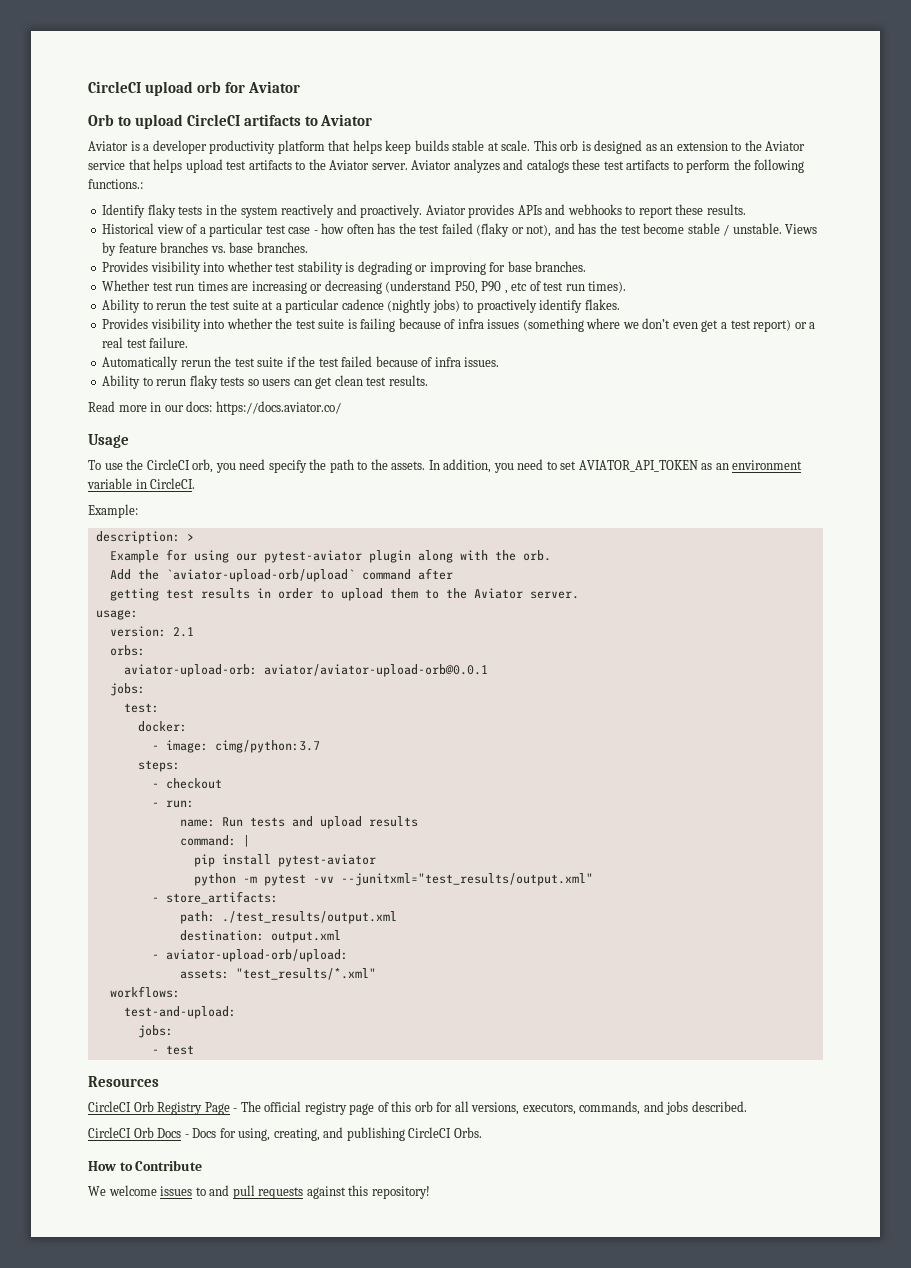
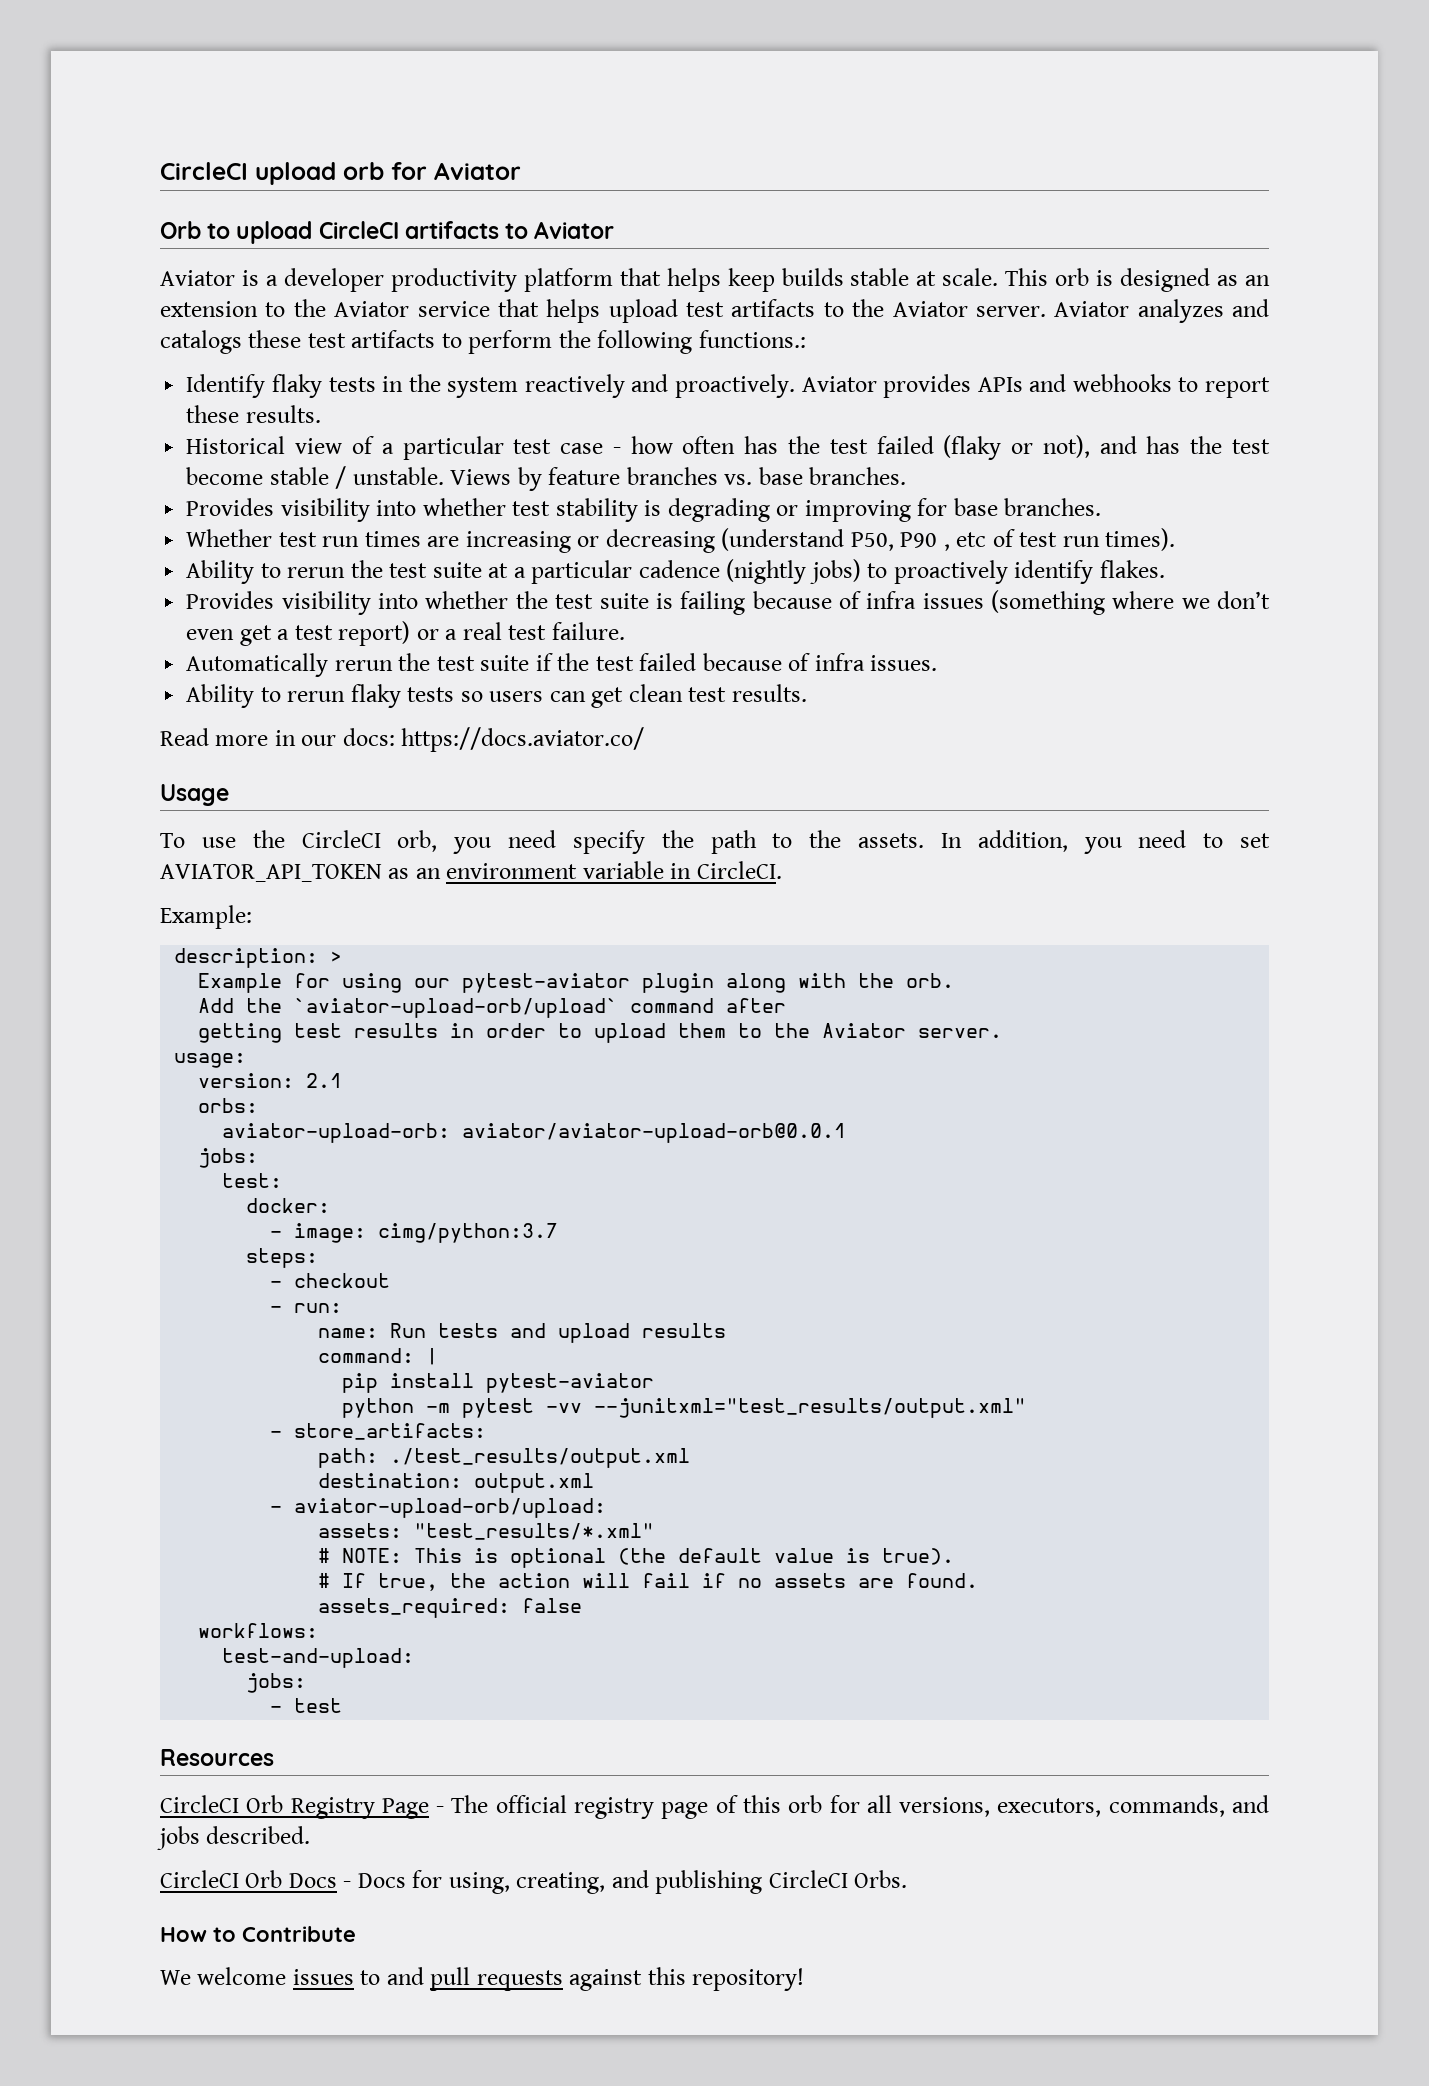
+ # NOTE: This is optional (the default value is true).
+ # If true, the action will fail if no assets are found.
+ assets_required: false

